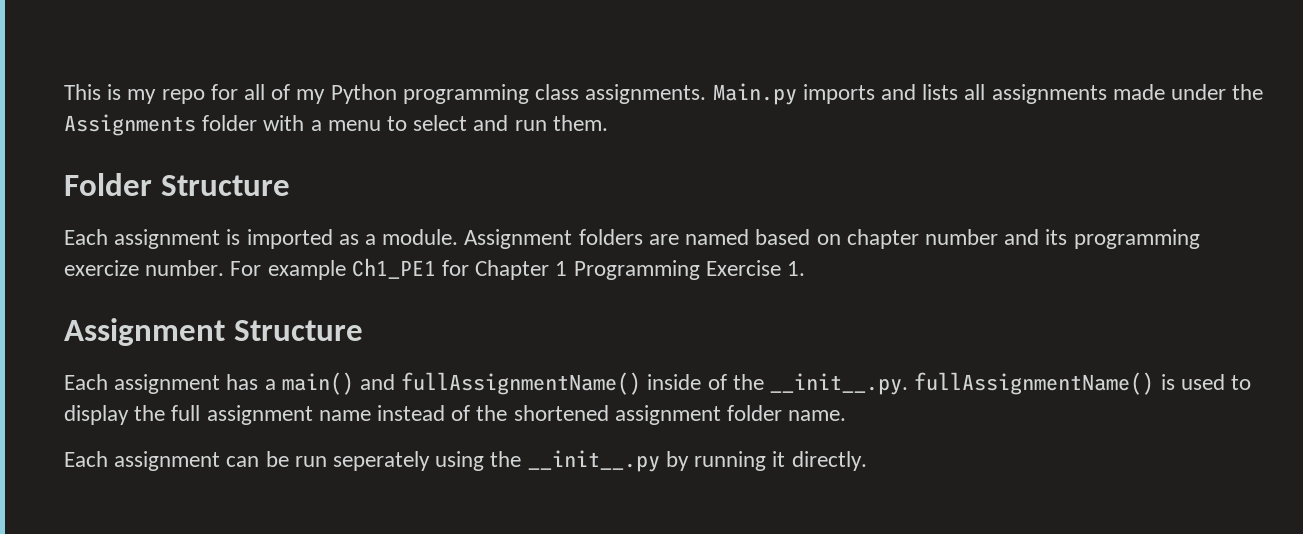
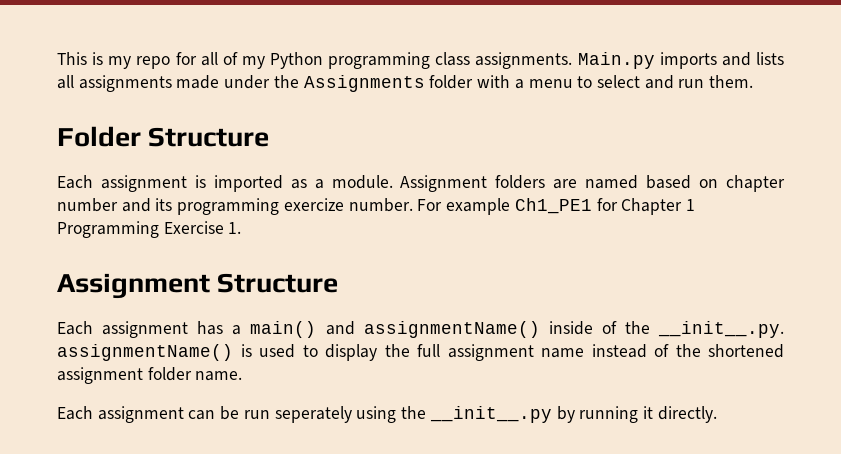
- Each assignment has a main() and fullAssignmentName() inside of the __init__.py. fullAssignmentName() is used to display the full assignment name instead of the shortened assignment folder name.
+ Each assignment has a main() and assignmentName() inside of the __init__.py. assignmentName() is used to display the full assignment name instead of the shortened assignment folder name.

